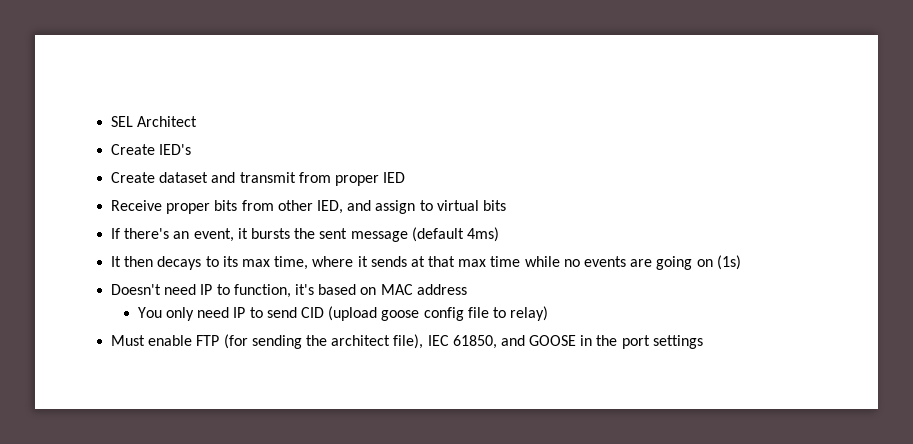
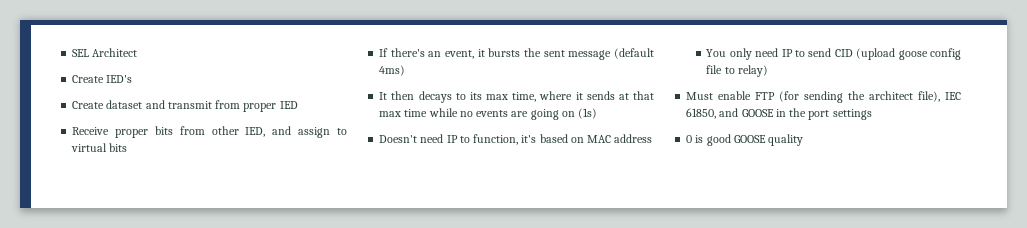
+ 0 is good GOOSE quality

